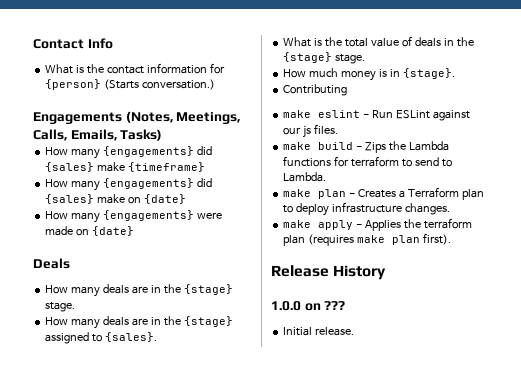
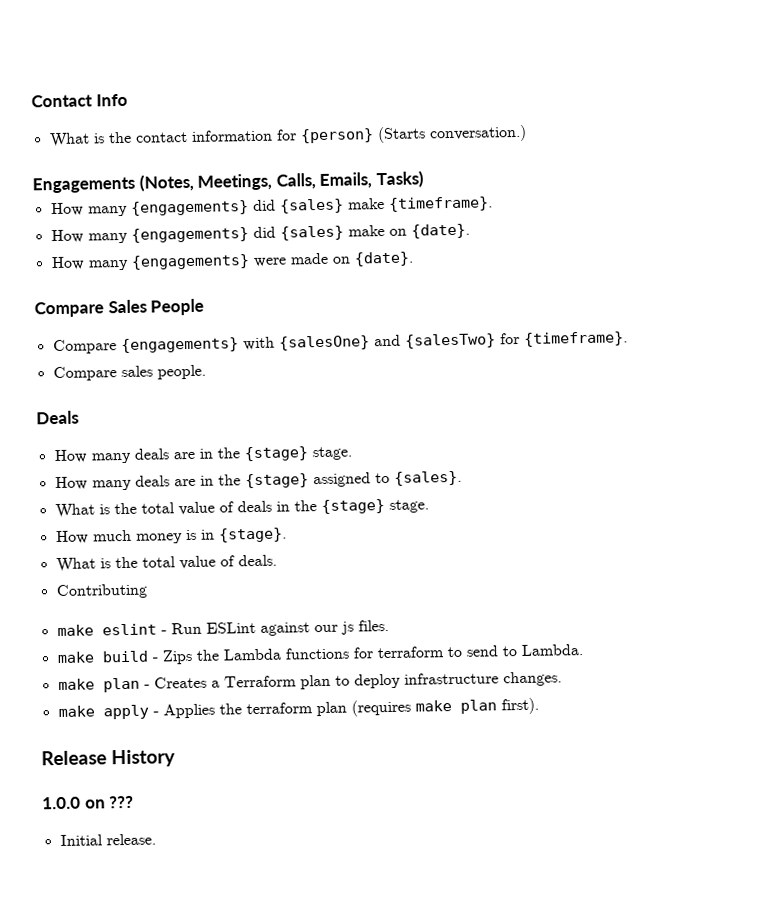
- How many {engagements} did {sales} make {timeframe}
+ How many {engagements} did {sales} make {timeframe}.
- How many {engagements} did {sales} make on {date}
+ How many {engagements} did {sales} make on {date}.
- How many {engagements} were made on {date}
+ How many {engagements} were made on {date}.
+ Compare Sales People
+ Compare {engagements} with {salesOne} and {salesTwo} for {timeframe}.
+ Compare sales people.
+ What is the total value of deals.

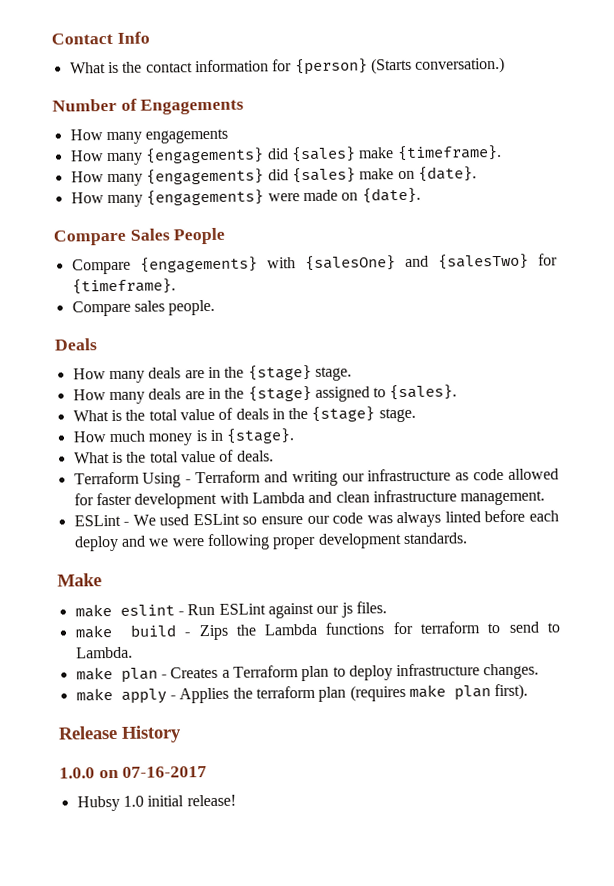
- Engagements (Notes, Meetings, Calls, Emails, Tasks)
+ Number of Engagements
+ How many engagements
- Contributing
+ Terraform Using - Terraform and writing our infrastructure as code allowed for faster development with Lambda and clean infrastructure management.
+ ESLint - We used ESLint so ensure our code was always linted before each deploy and we were following proper development standards.
+ Make
- 1.0.0 on ???
- Initial release.
+ 1.0.0 on 07-16-2017
+ Hubsy 1.0 initial release!

